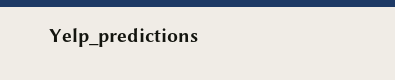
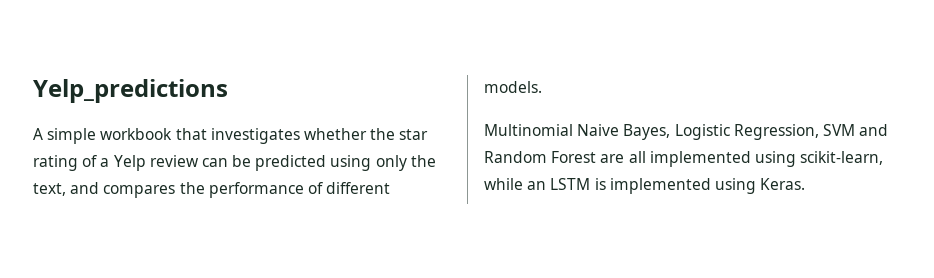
+ A simple workbook that investigates whether the star rating of a Yelp review can be predicted using only the text, and compares the performance of different models.
+ Multinomial Naive Bayes, Logistic Regression, SVM and Random Forest are all implemented using scikit-learn, while an LSTM is implemented using Keras.

